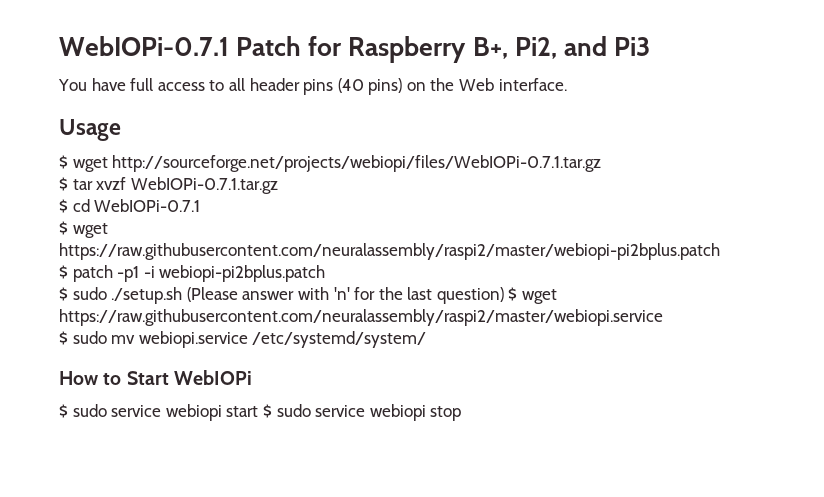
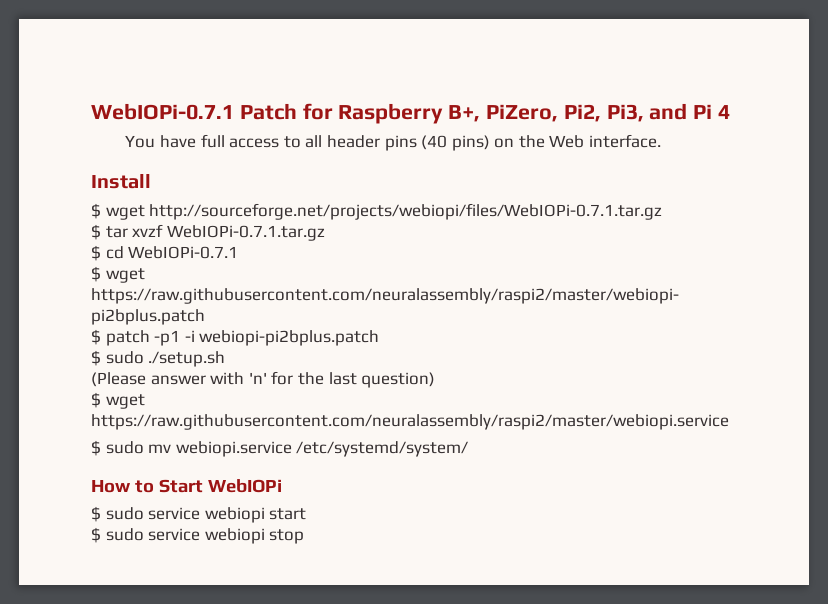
- WebIOPi-0.7.1 Patch for Raspberry B+, Pi2, and Pi3
+ WebIOPi-0.7.1 Patch for Raspberry B+, PiZero, Pi2, Pi3, and Pi 4
- Usage
+ Install
- $ sudo ./setup.sh (Please answer with 'n' for the last question) $ wget https://raw.githubusercontent.com/neuralassembly/raspi2/master/webiopi.service
+ $ sudo ./setup.sh
+ (Please answer with 'n' for the last question)
+ $ wget https://raw.githubusercontent.com/neuralassembly/raspi2/master/webiopi.service
- $ sudo service webiopi start $ sudo service webiopi stop
+ $ sudo service webiopi start
+ $ sudo service webiopi stop

